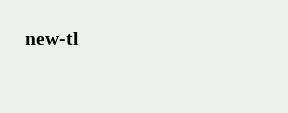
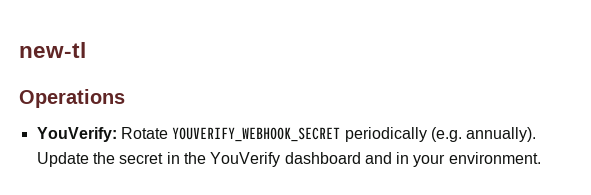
+ Operations
+ YouVerify: Rotate YOUVERIFY_WEBHOOK_SECRET periodically (e.g. annually). Update the secret in the YouVerify dashboard and in your environment.

